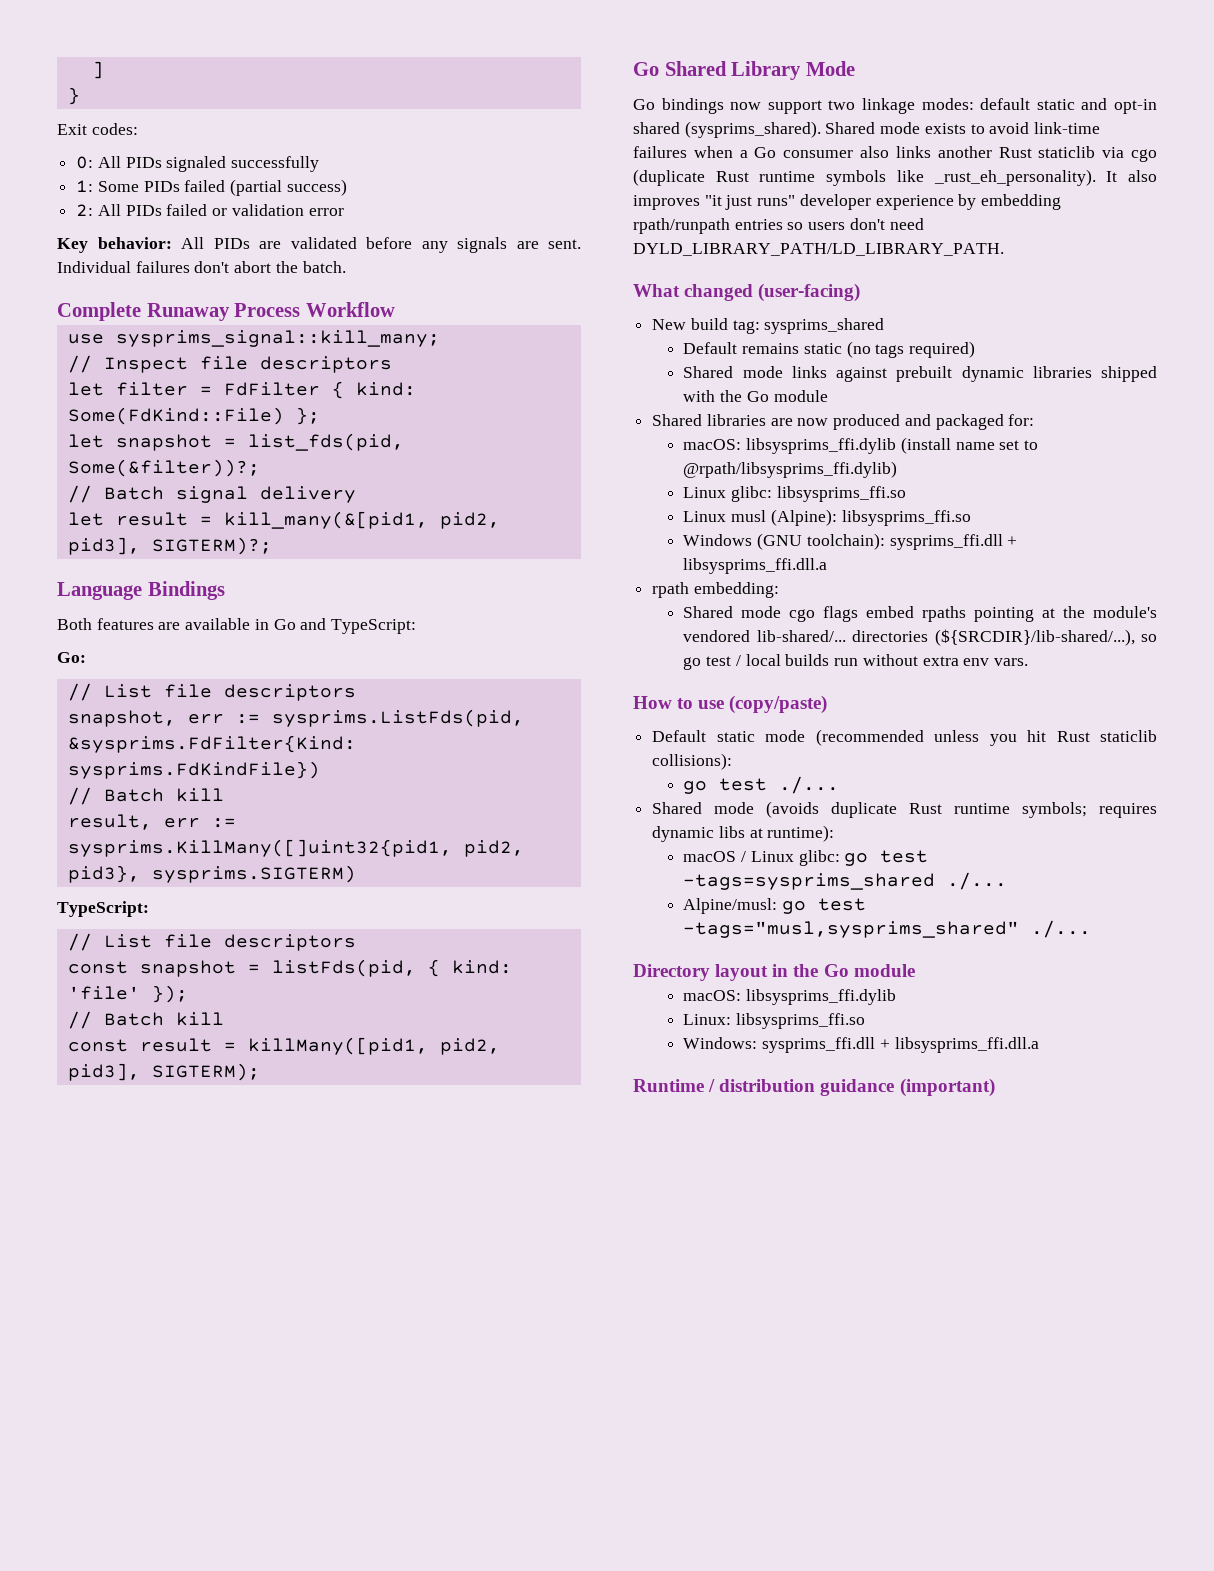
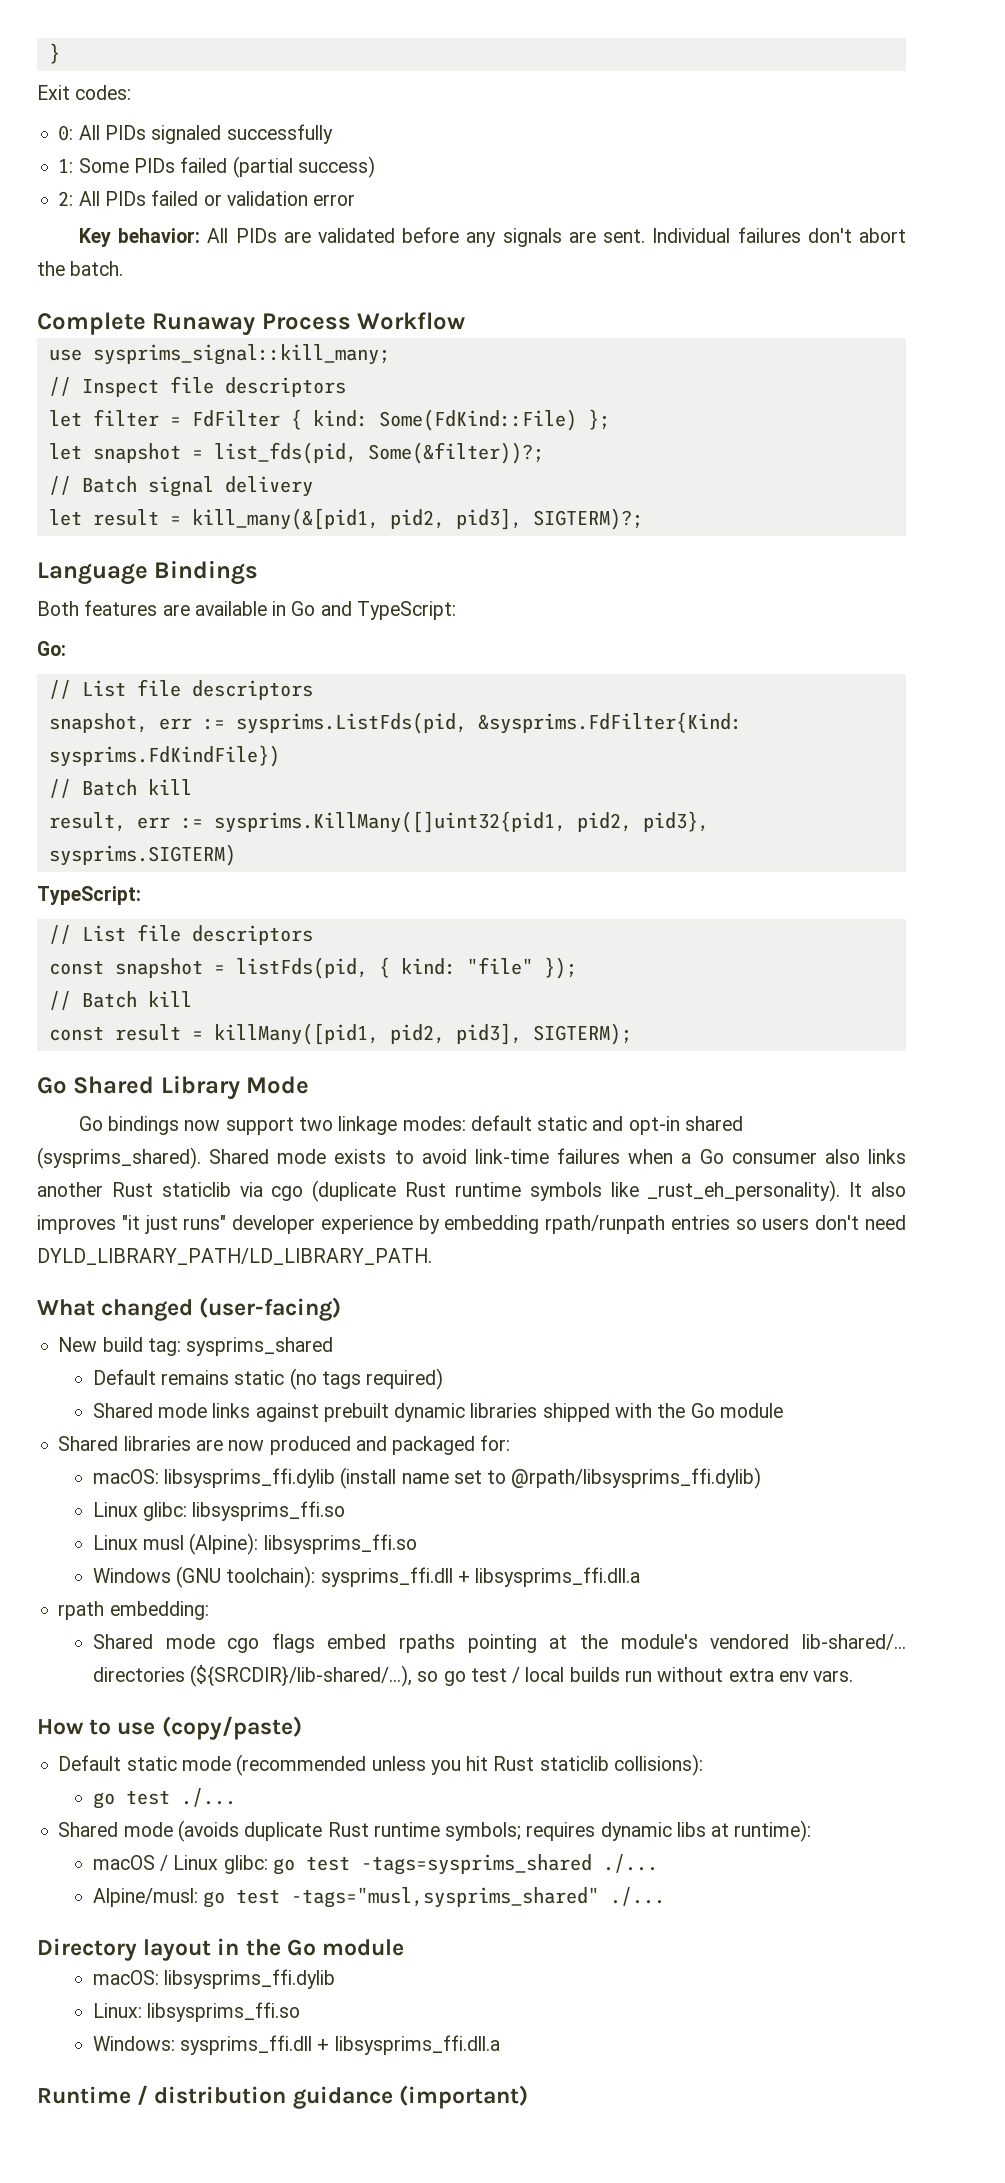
- ]
- const snapshot = listFds(pid, { kind: 'file' });
+ const snapshot = listFds(pid, { kind: "file" });

